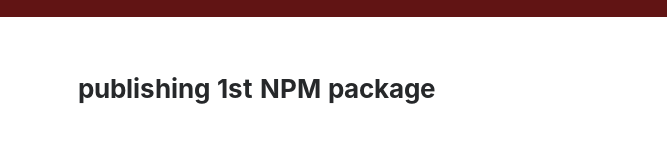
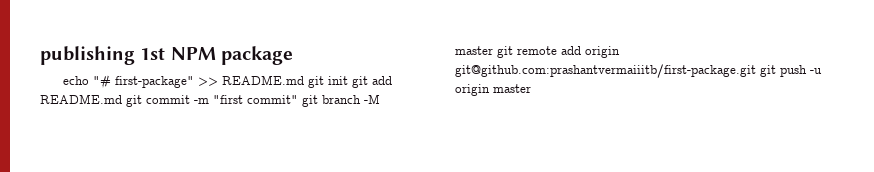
+ echo "# first-package" >> README.md git init git add README.md git commit -m "first commit" git branch -M master git remote add origin git@github.com:prashantvermaiiitb/first-package.git git push -u origin master

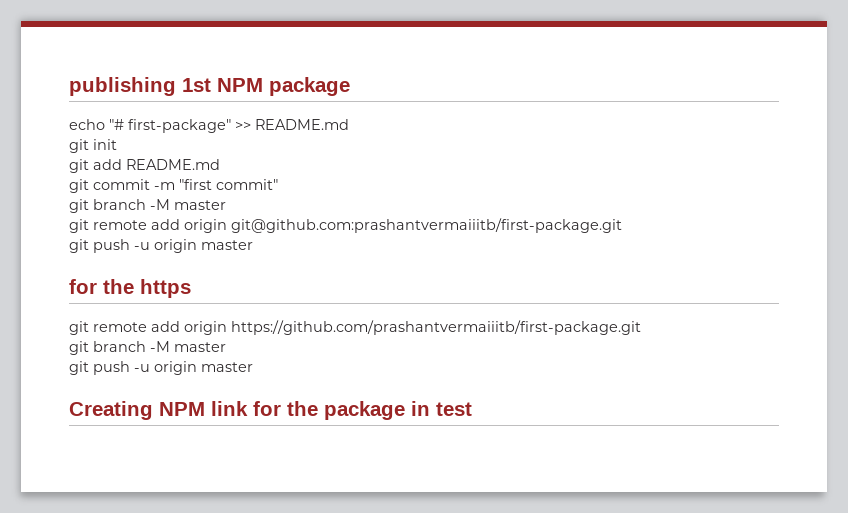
- echo "# first-package" >> README.md git init git add README.md git commit -m "first commit" git branch -M master git remote add origin git@github.com:prashantvermaiiitb/first-package.git git push -u origin master
+ echo "# first-package" >> README.md
+ git init
+ git add README.md
+ git commit -m "first commit"
+ git branch -M master
+ git remote add origin git@github.com:prashantvermaiiitb/first-package.git
+ git push -u origin master
+ for the https
+ git remote add origin https://github.com/prashantvermaiiitb/first-package.git
+ git branch -M master
+ git push -u origin master
+ Creating NPM link for the package in test

